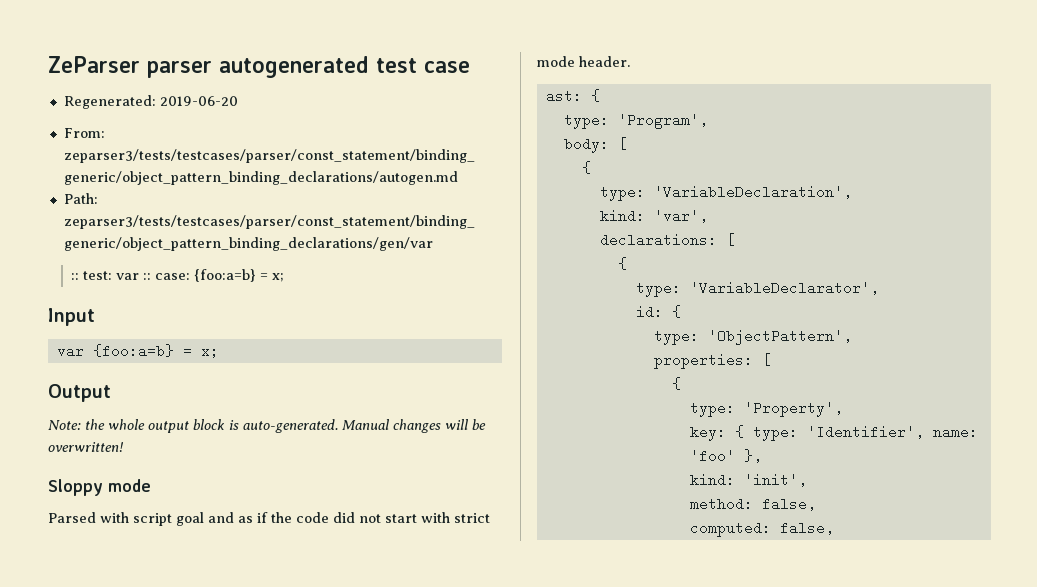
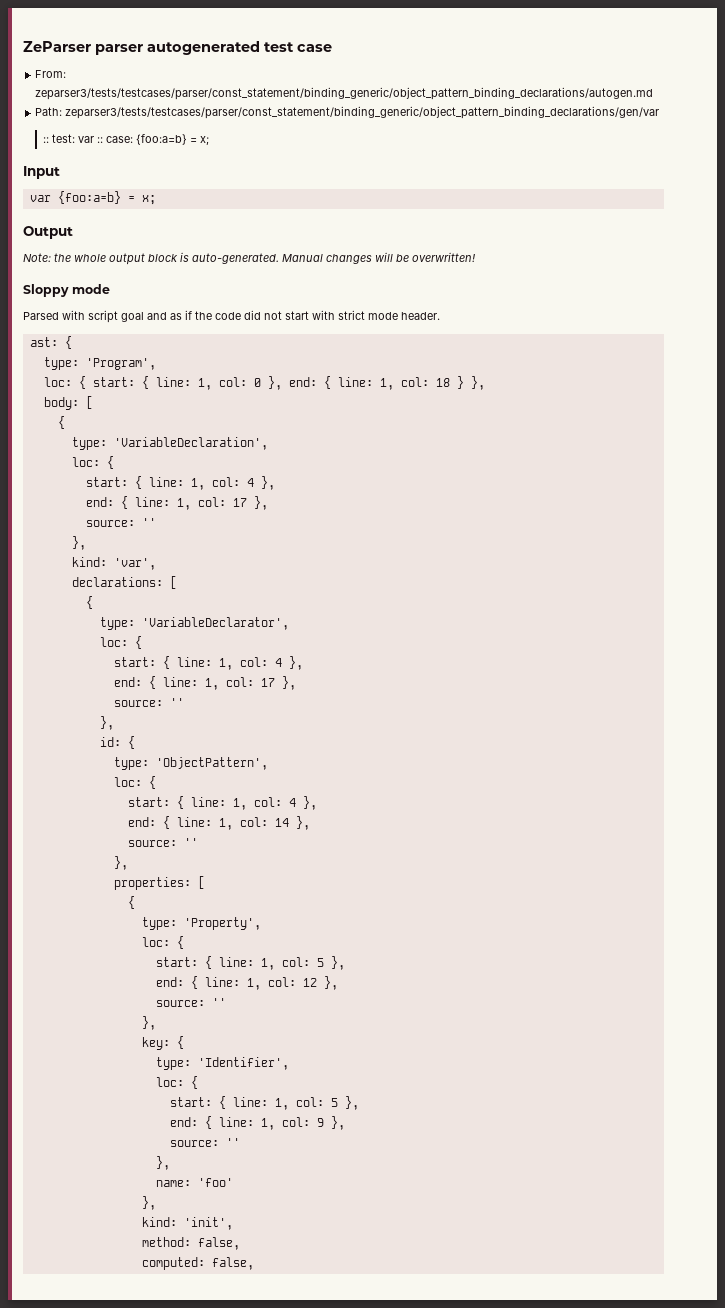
- Regenerated: 2019-06-20
+ loc: { start: { line: 1, col: 0 }, end: { line: 1, col: 18 } },
  type: 'VariableDeclaration',
+ loc: {
+ start: { line: 1, col: 4 },
+ end: { line: 1, col: 17 },
+ source: ''
+ },
  type: 'VariableDeclarator',
+ loc: {
+ start: { line: 1, col: 4 },
+ end: { line: 1, col: 17 },
+ source: ''
+ },
  id: {
  type: 'ObjectPattern',
+ loc: {
+ start: { line: 1, col: 4 },
+ end: { line: 1, col: 14 },
+ source: ''
+ },
  type: 'Property',
+ loc: {
+ start: { line: 1, col: 5 },
+ end: { line: 1, col: 12 },
+ source: ''
+ },
- key: { type: 'Identifier', name: 'foo' },
+ key: {
+ type: 'Identifier',
+ loc: {
+ start: { line: 1, col: 5 },
+ end: { line: 1, col: 9 },
+ source: ''
+ },
+ name: 'foo'
+ },

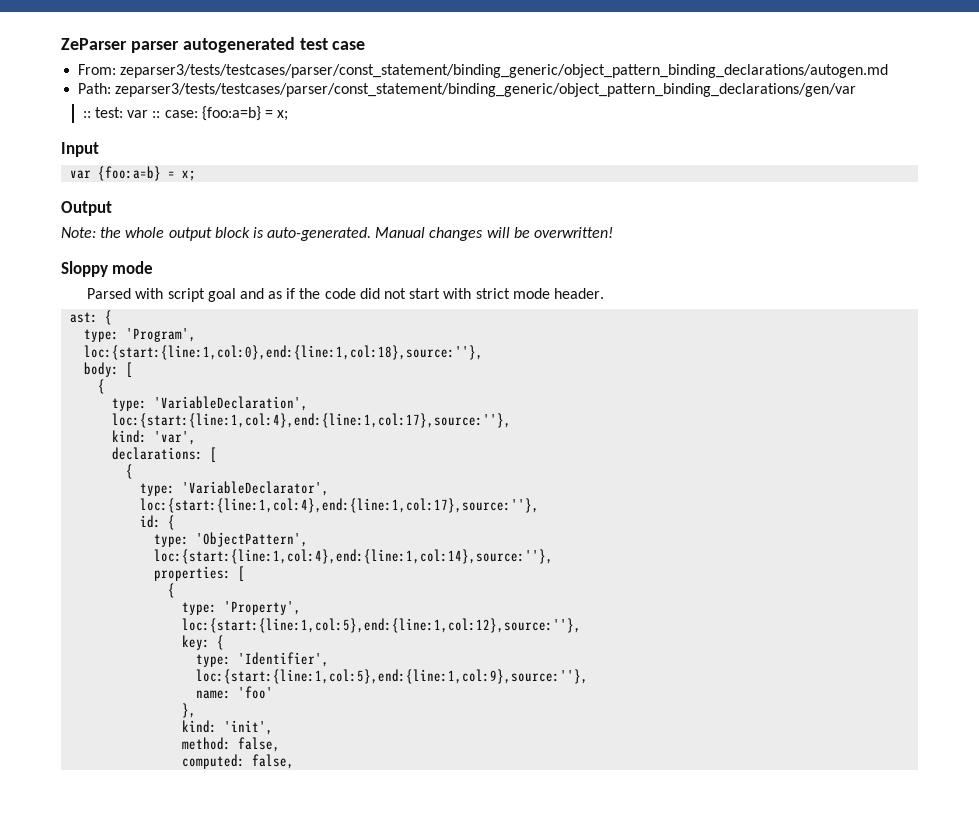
- loc: { start: { line: 1, col: 0 }, end: { line: 1, col: 18 } },
+ loc:{start:{line:1,col:0},end:{line:1,col:18},source:''},
  type: 'VariableDeclaration',
- loc: {
- start: { line: 1, col: 4 },
- end: { line: 1, col: 17 },
- source: ''
- },
+ loc:{start:{line:1,col:4},end:{line:1,col:17},source:''},
  type: 'VariableDeclarator',
- loc: {
- start: { line: 1, col: 4 },
- end: { line: 1, col: 17 },
- source: ''
- },
+ loc:{start:{line:1,col:4},end:{line:1,col:17},source:''},
  id: {
  type: 'ObjectPattern',
- loc: {
- start: { line: 1, col: 4 },
- end: { line: 1, col: 14 },
- source: ''
- },
+ loc:{start:{line:1,col:4},end:{line:1,col:14},source:''},
  type: 'Property',
- loc: {
- start: { line: 1, col: 5 },
- end: { line: 1, col: 12 },
- source: ''
- },
+ loc:{start:{line:1,col:5},end:{line:1,col:12},source:''},
  key: {
  type: 'Identifier',
- loc: {
- start: { line: 1, col: 5 },
- end: { line: 1, col: 9 },
- source: ''
- },
+ loc:{start:{line:1,col:5},end:{line:1,col:9},source:''},

